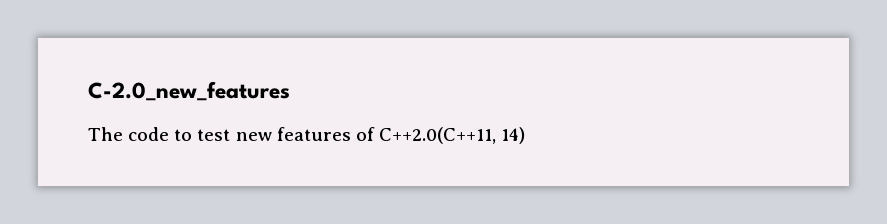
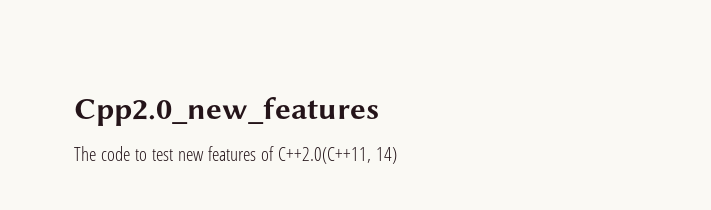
- C-2.0_new_features
+ Cpp2.0_new_features

